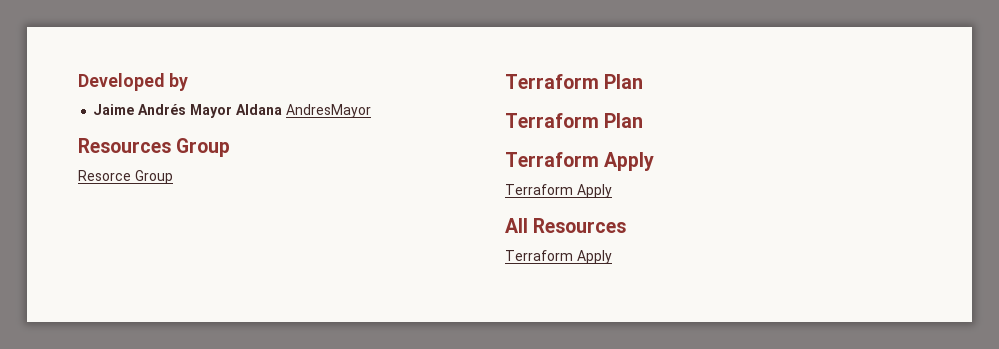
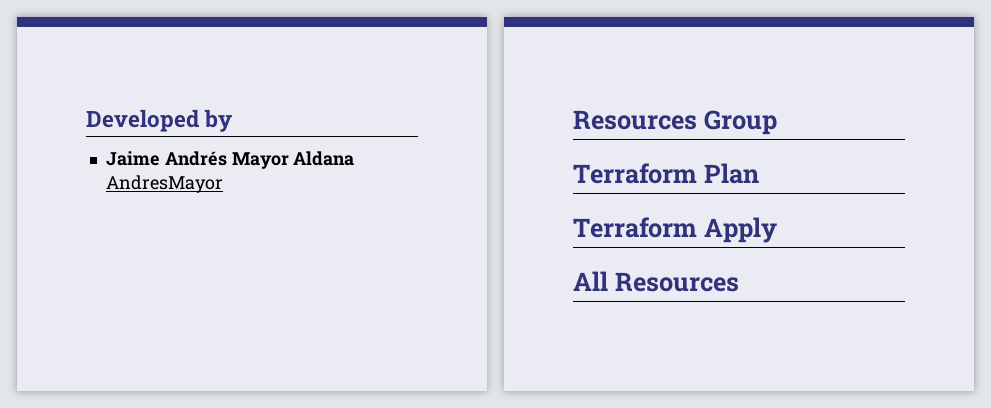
- Resorce Group
- Terraform Plan
  Terraform Plan
- Terraform Apply
  All Resources
- Terraform Apply

